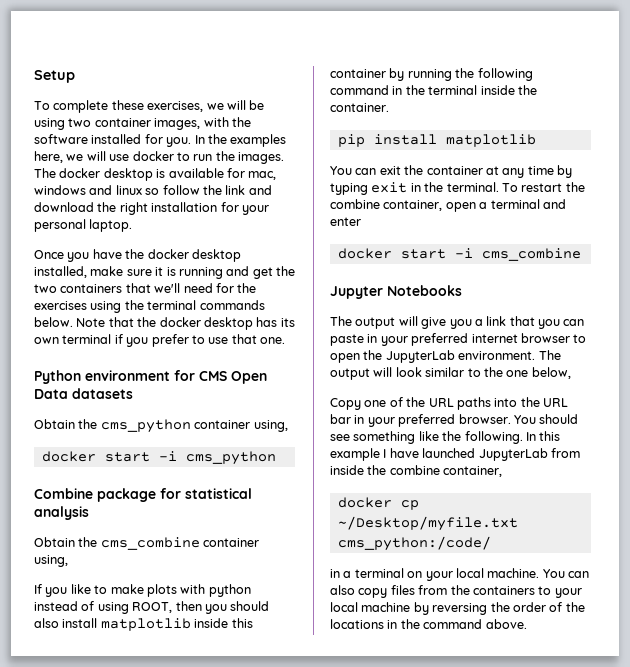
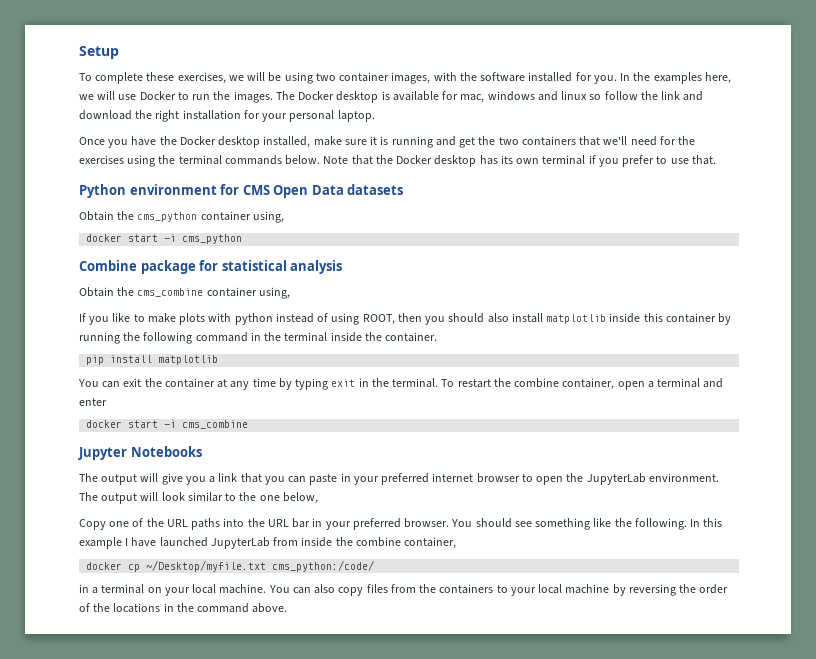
- In the examples here, we will use docker to run the images.
+ In the examples here, we will use Docker to run the images.
- The docker desktop is available for mac, windows and linux so follow the link and download the right installation for your personal laptop.
+ The Docker desktop is available for mac, windows and linux so follow the link and download the right installation for your personal laptop.
- Once you have the docker desktop installed, make sure it is running and get the two containers that we'll need for the exercises using the terminal commands below.
+ Once you have the Docker desktop installed, make sure it is running and get the two containers that we'll need for the exercises using the terminal commands below.
- Note that the docker desktop has its own terminal if you prefer to use that one.
+ Note that the Docker desktop has its own terminal if you prefer to use that.

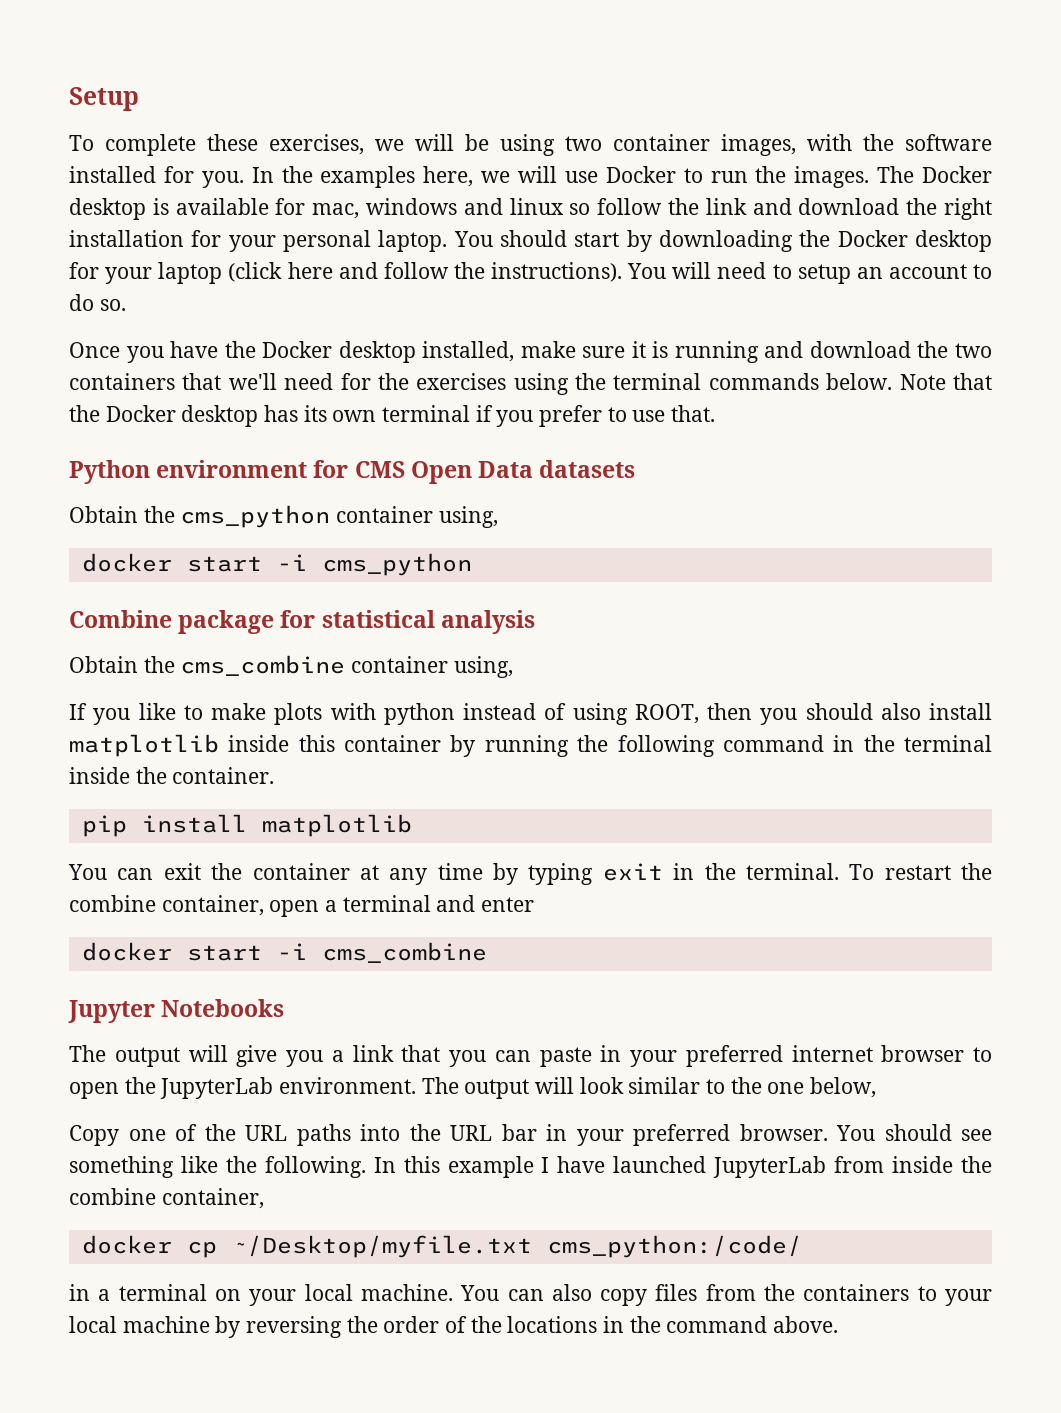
+ You should start by downloading the Docker desktop for your laptop (click here and follow the instructions). You will need to setup an account to do so.
- Once you have the Docker desktop installed, make sure it is running and get the two containers that we'll need for the exercises using the terminal commands below.
+ Once you have the Docker desktop installed, make sure it is running and download the two containers that we'll need for the exercises using the terminal commands below.

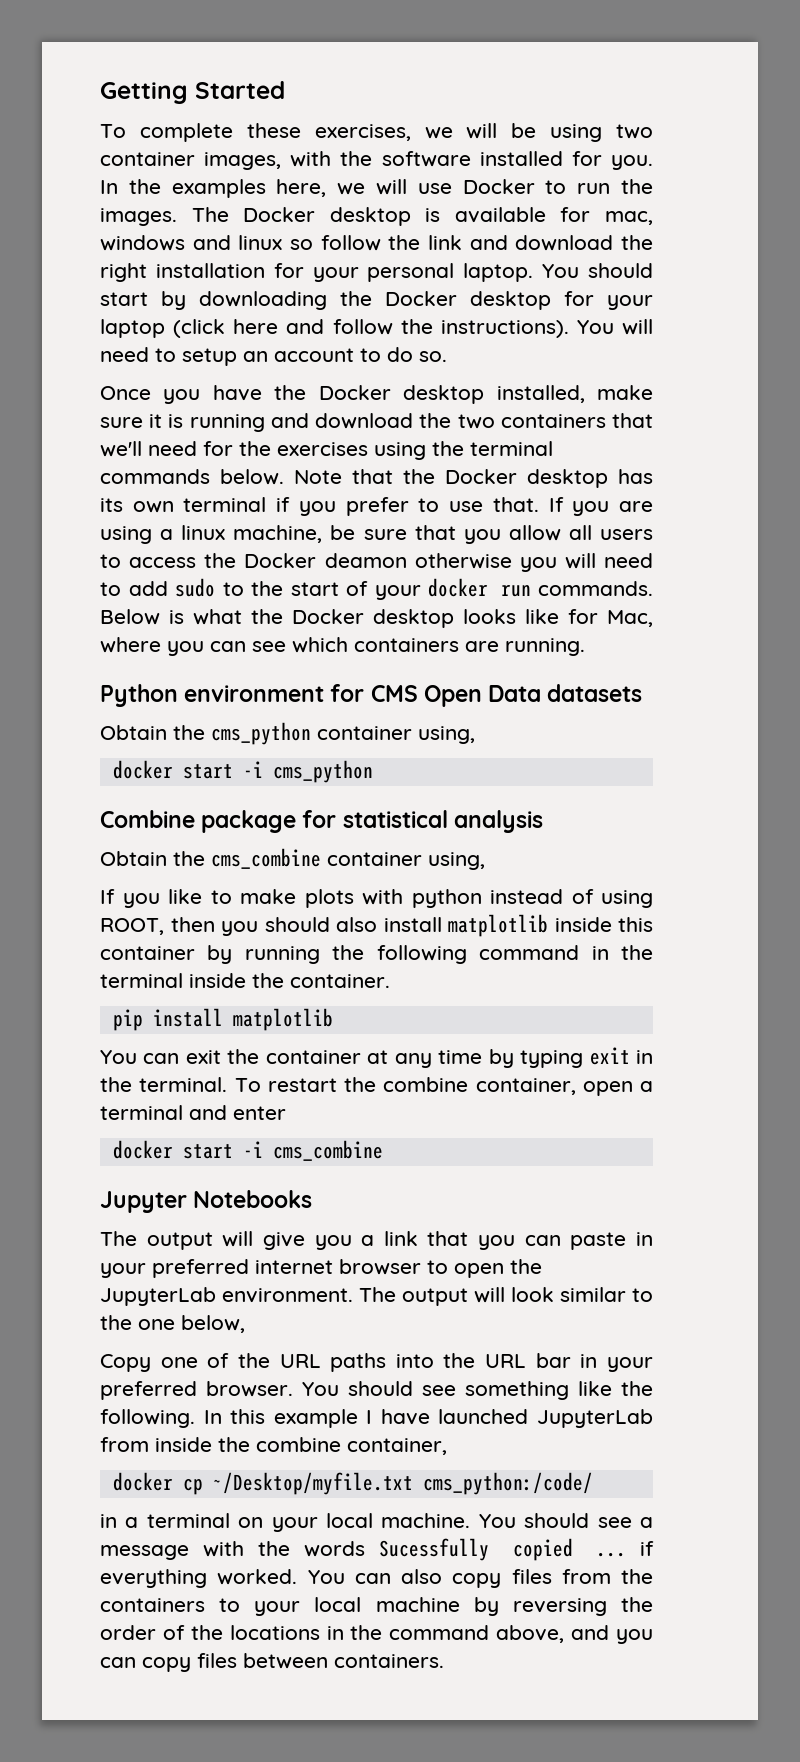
- Setup
+ Getting Started
+ If you are using a linux machine, be sure that you allow all users to access the Docker deamon otherwise you will need to add sudo to the start of your docker run commands. Below is what the Docker desktop looks like for Mac, where you can see which containers are running.
- You can also copy files from the containers to your local machine by reversing the order of the locations in the command above.
+ You should see a message with the words Sucessfully copied ... if everything worked. You can also copy files from the containers to your local machine by reversing the order of the locations in the command above, and you can copy files between containers.

